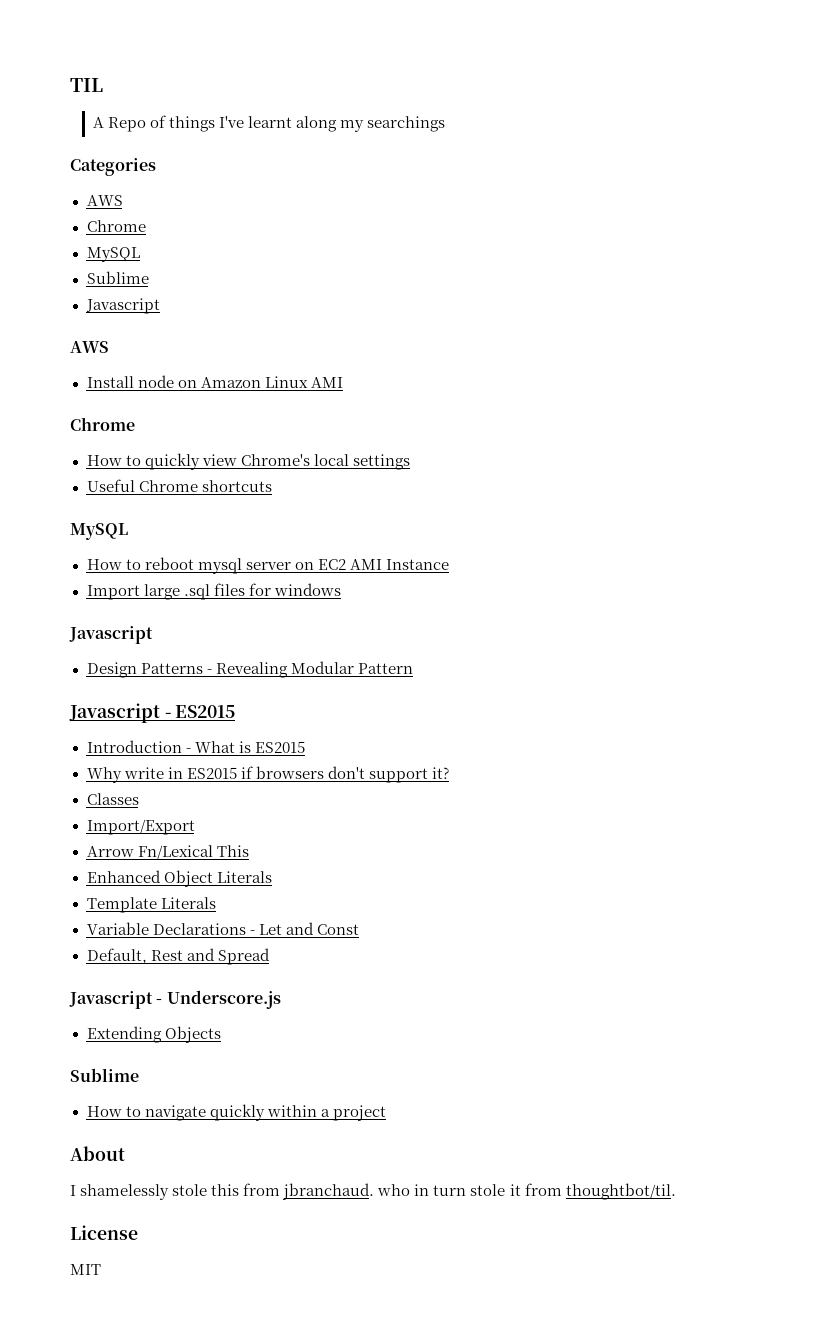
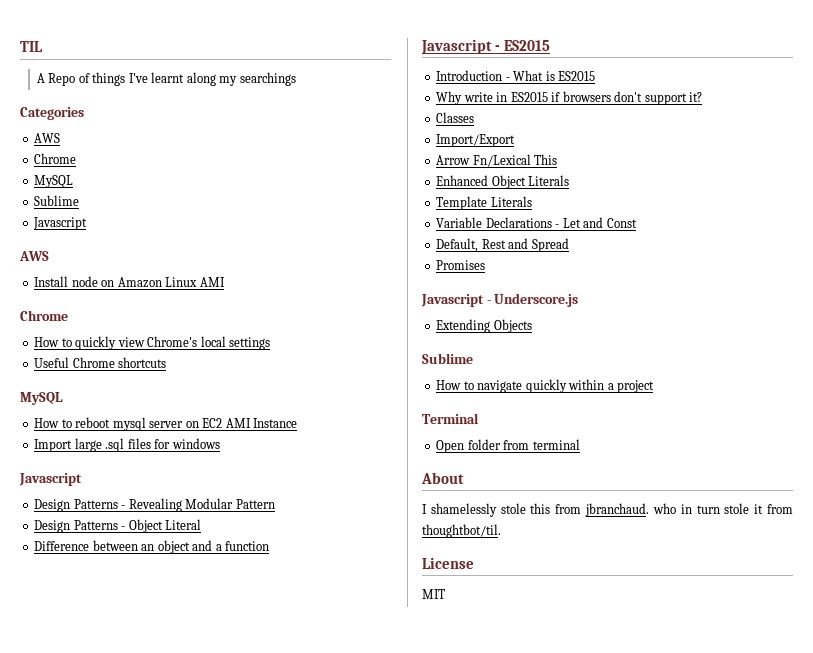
+ Design Patterns - Object Literal
+ Difference between an object and a function
+ Promises
+ Terminal
+ Open folder from terminal

